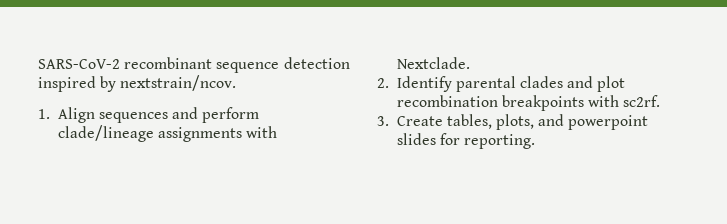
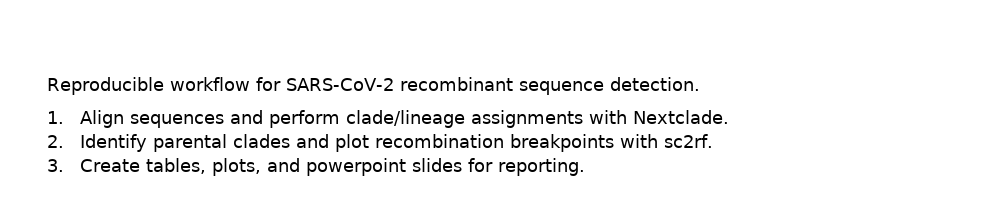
- SARS-CoV-2 recombinant sequence detection inspired by nextstrain/ncov.
+ Reproducible workflow for SARS-CoV-2 recombinant sequence detection.

